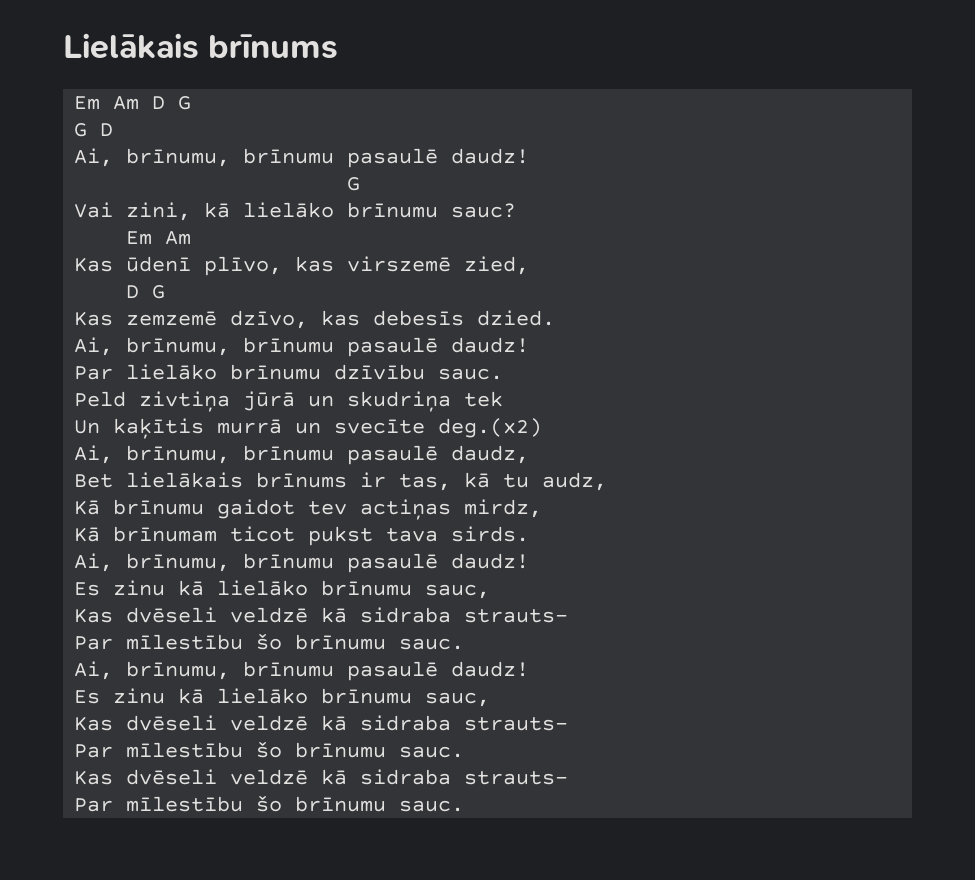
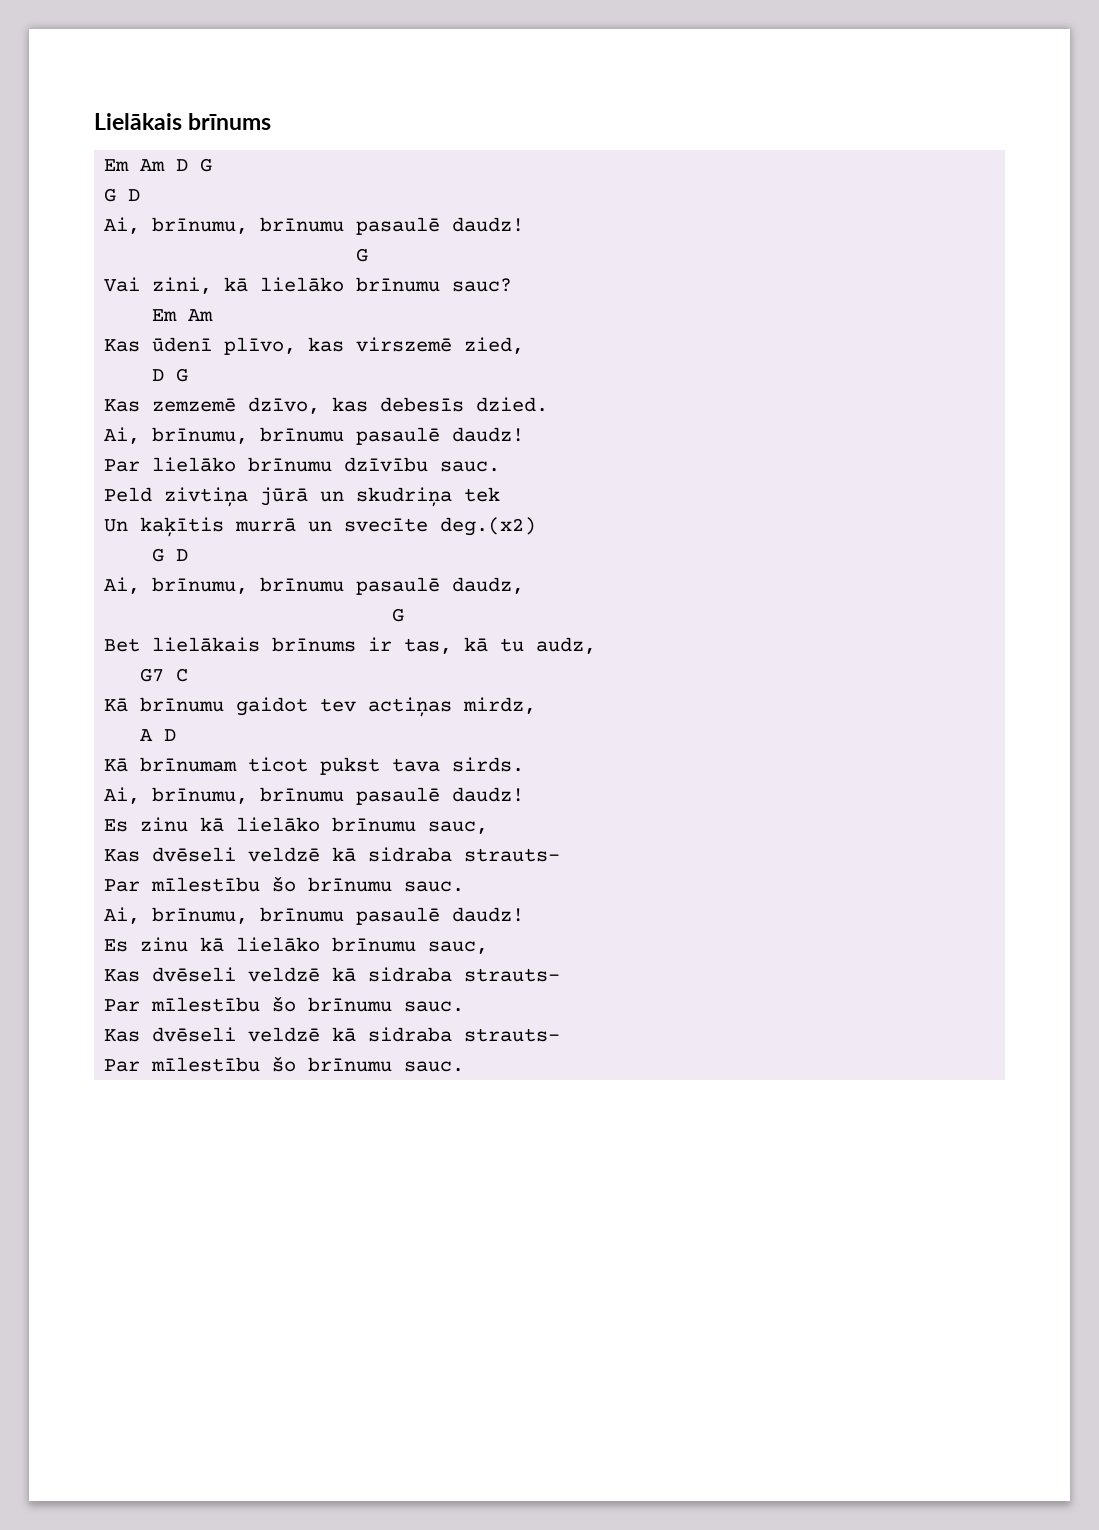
  Un kaķītis murrā un svecīte deg.(x2)
+ G D
  Ai, brīnumu, brīnumu pasaulē daudz,
+ G
+ G7 C
+ A D

